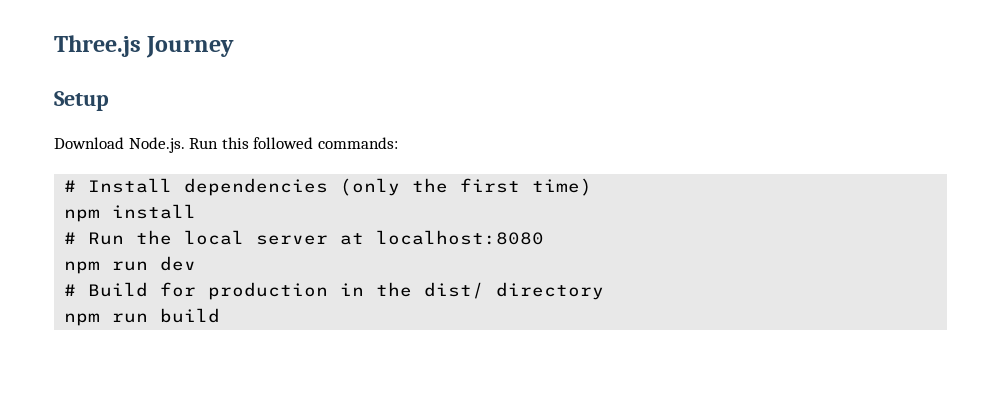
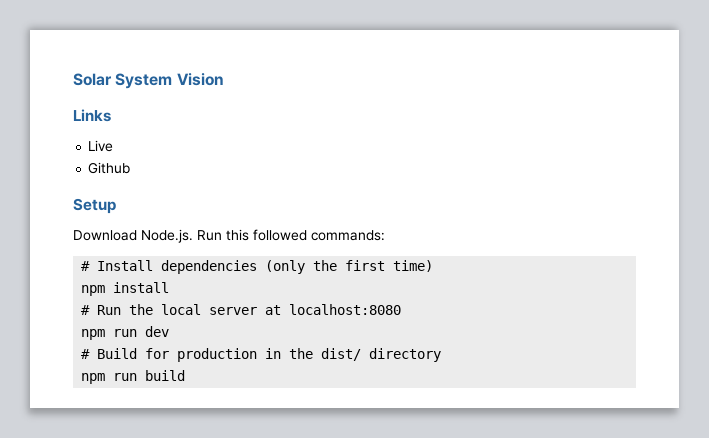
- Three.js Journey
+ Solar System Vision
+ Links
+ Live
+ Github

